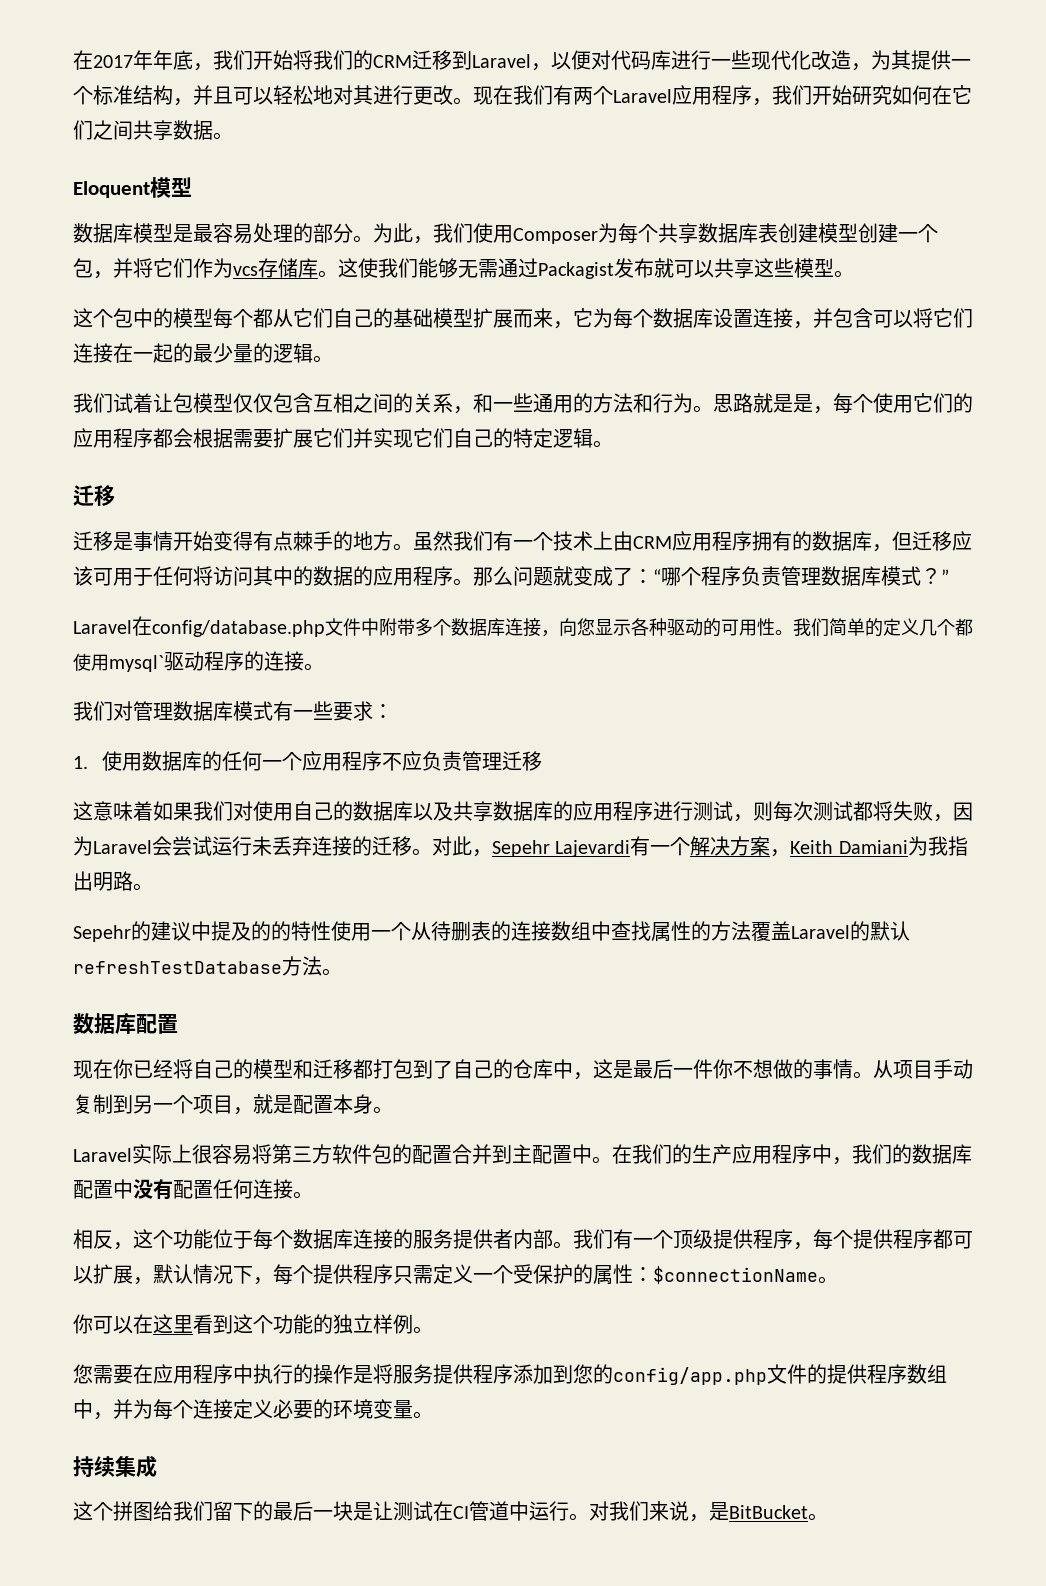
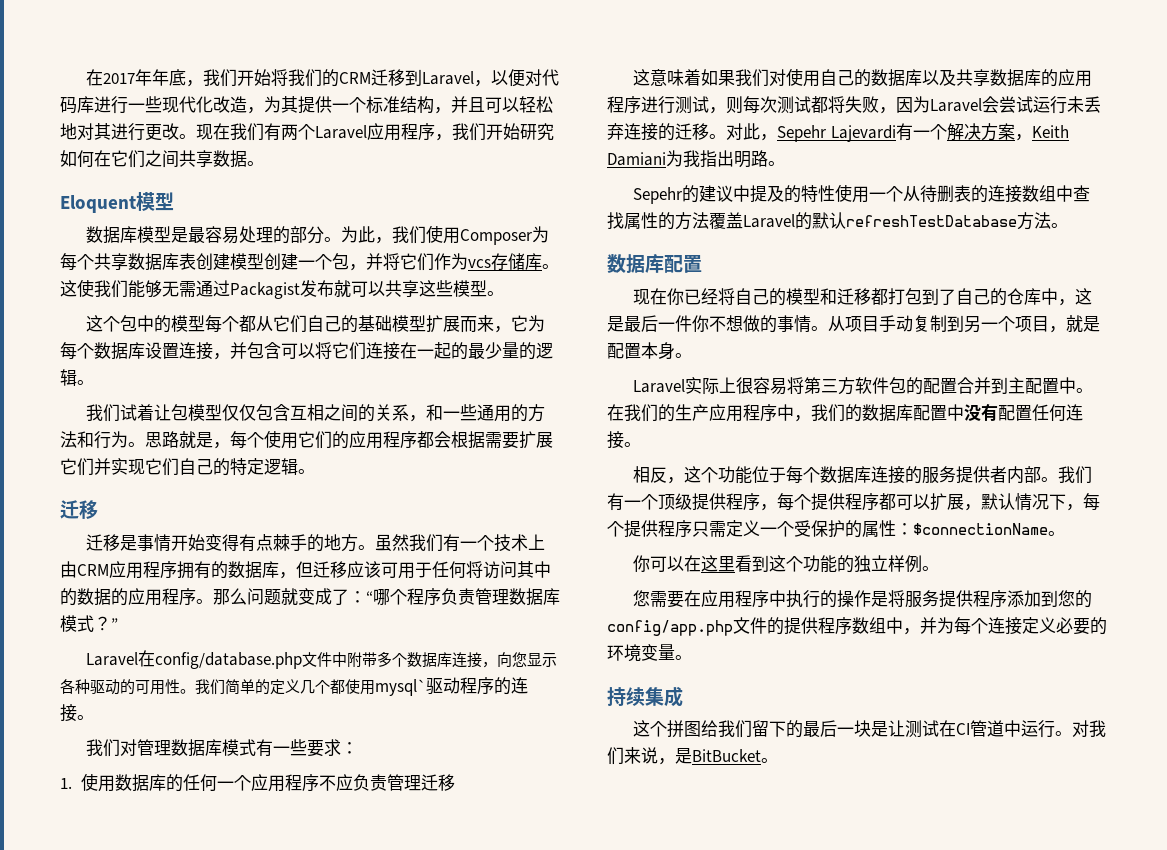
- 思路就是是，每个使用它们的应用程序都会根据需要扩展它们并实现它们自己的特定逻辑。
+ 思路就是，每个使用它们的应用程序都会根据需要扩展它们并实现它们自己的特定逻辑。
- Sepehr的建议中提及的的特性使用一个从待删表的连接数组中查找属性的方法覆盖Laravel的默认refreshTestDatabase方法。
+ Sepehr的建议中提及的特性使用一个从待删表的连接数组中查找属性的方法覆盖Laravel的默认refreshTestDatabase方法。

